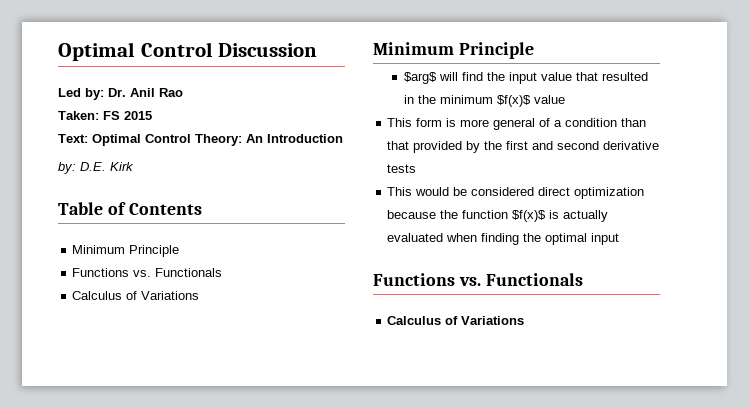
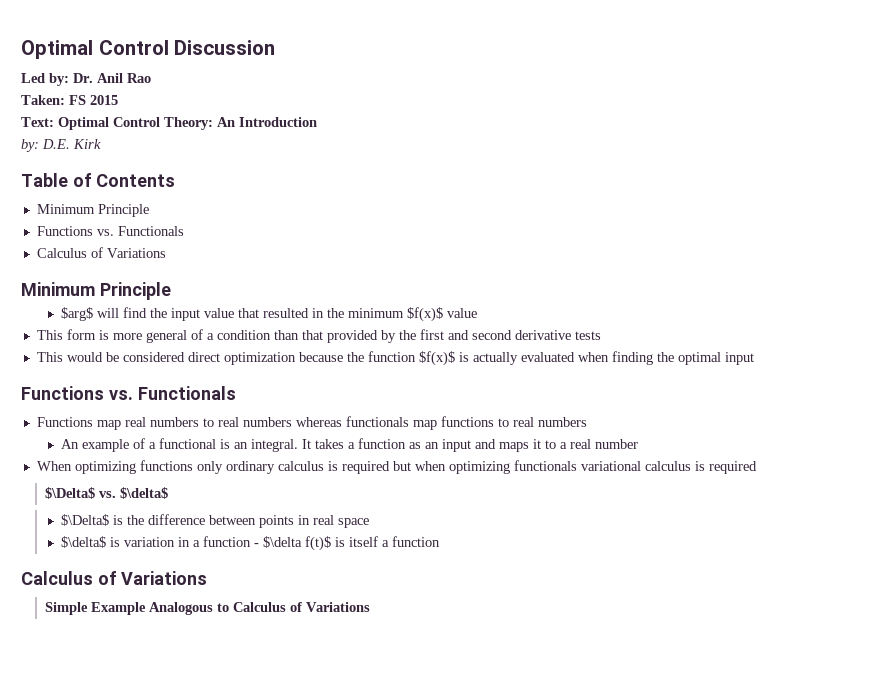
  This would be considered direct optimization because the function $f(x)$ is actually evaluated when finding the optimal input
  Functions vs. Functionals
+ Functions map real numbers to real numbers whereas functionals map functions to real numbers
+ An example of a functional is an integral. It takes a function as an input and maps it to a real number
+ When optimizing functions only ordinary calculus is required but when optimizing functionals variational calculus is required
+ $\Delta$ vs. $\delta$
+ $\Delta$ is the difference between points in real space
+ $\delta$ is variation in a function - $\delta f(t)$ is itself a function
  Calculus of Variations
+ Simple Example Analogous to Calculus of Variations

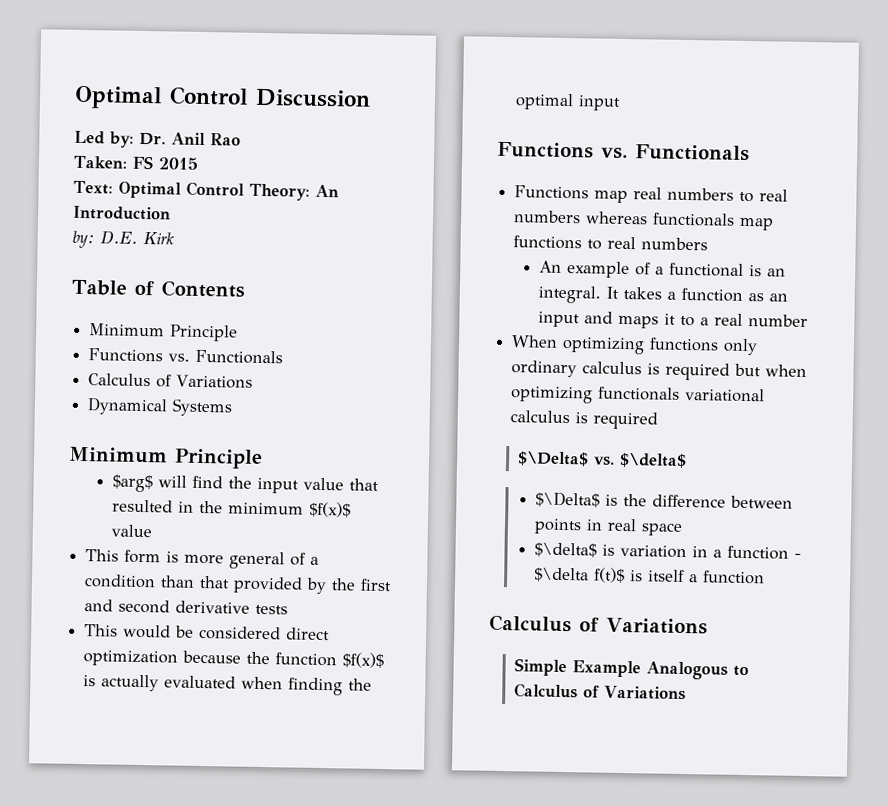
+ Dynamical Systems

